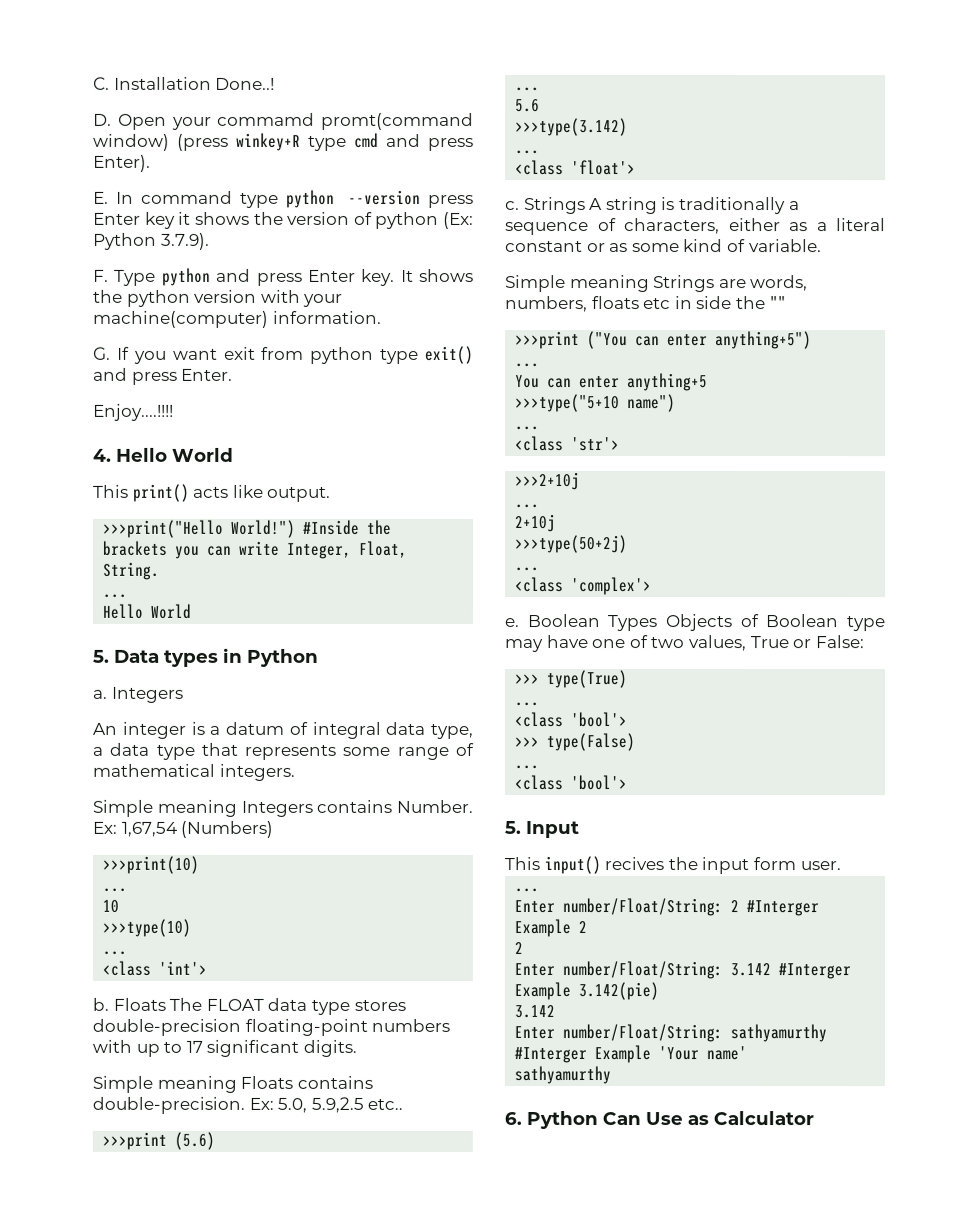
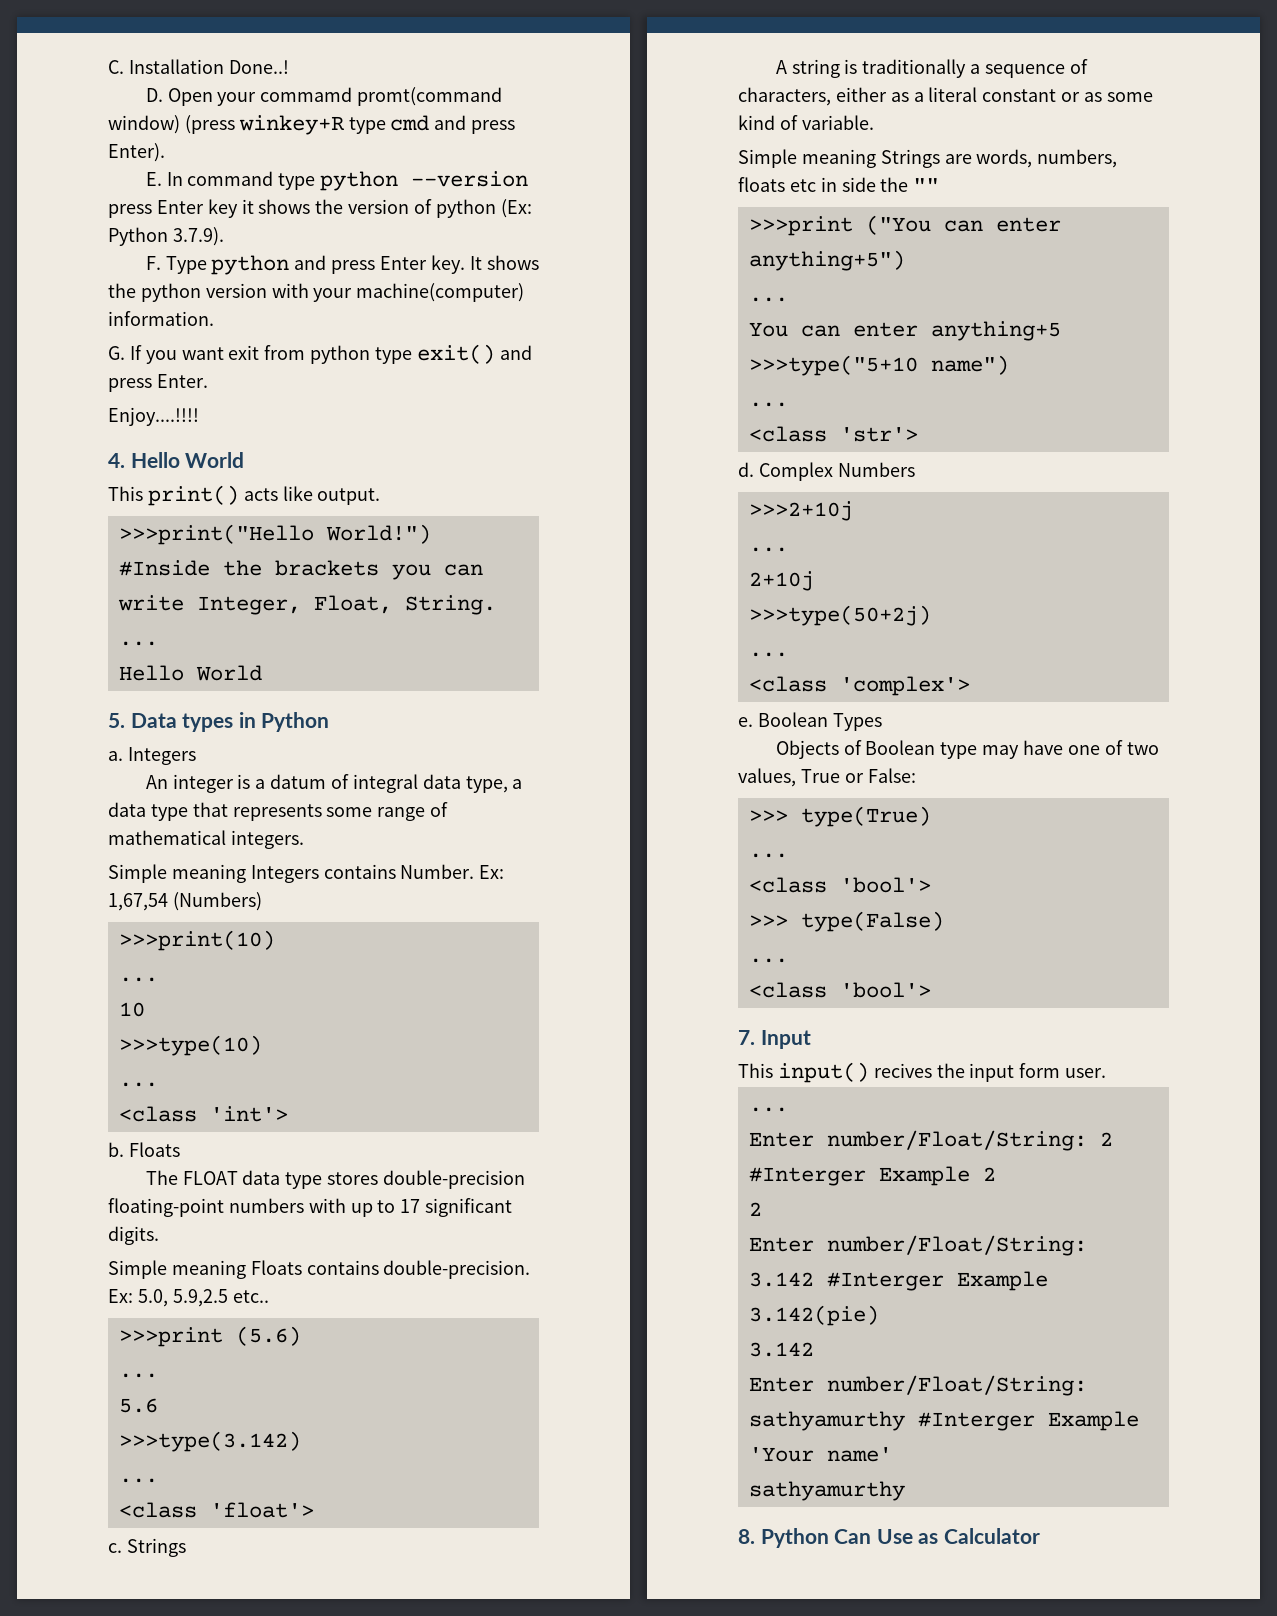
- b. Floats The FLOAT data type stores double-precision floating-point numbers with up to 17 significant digits.
+ b. Floats
+ The FLOAT data type stores double-precision floating-point numbers with up to 17 significant digits.
- c. Strings A string is traditionally a sequence of characters, either as a literal constant or as some kind of variable.
+ c. Strings
+ A string is traditionally a sequence of characters, either as a literal constant or as some kind of variable.
+ d. Complex Numbers
- Boolean Types Objects of Boolean type may have one of two values, True or False:
+ Boolean Types
+ Objects of Boolean type may have one of two values, True or False:
- 5. Input
+ 7. Input
- 6. Python Can Use as Calculator
+ 8. Python Can Use as Calculator

